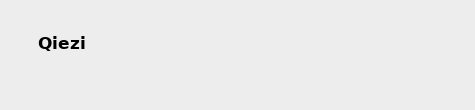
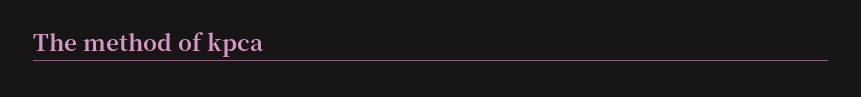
- Qiezi
+ The method of kpca

